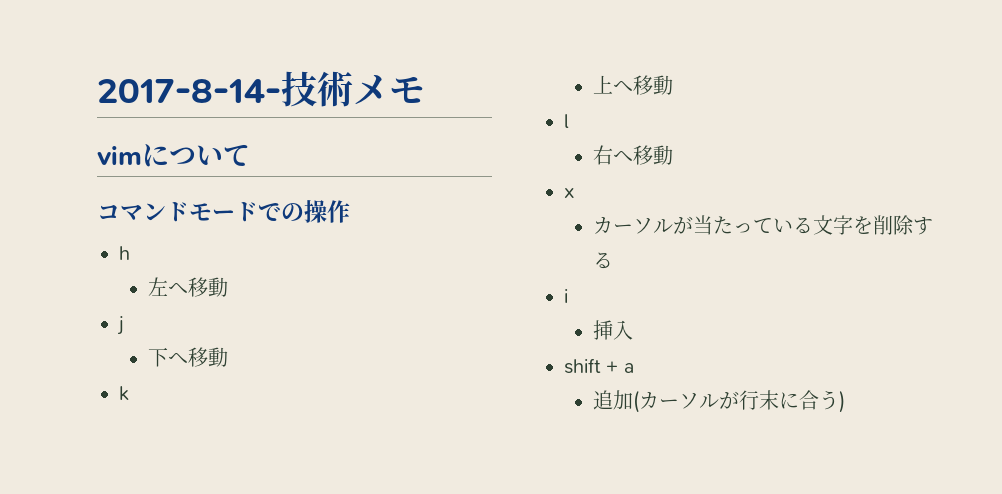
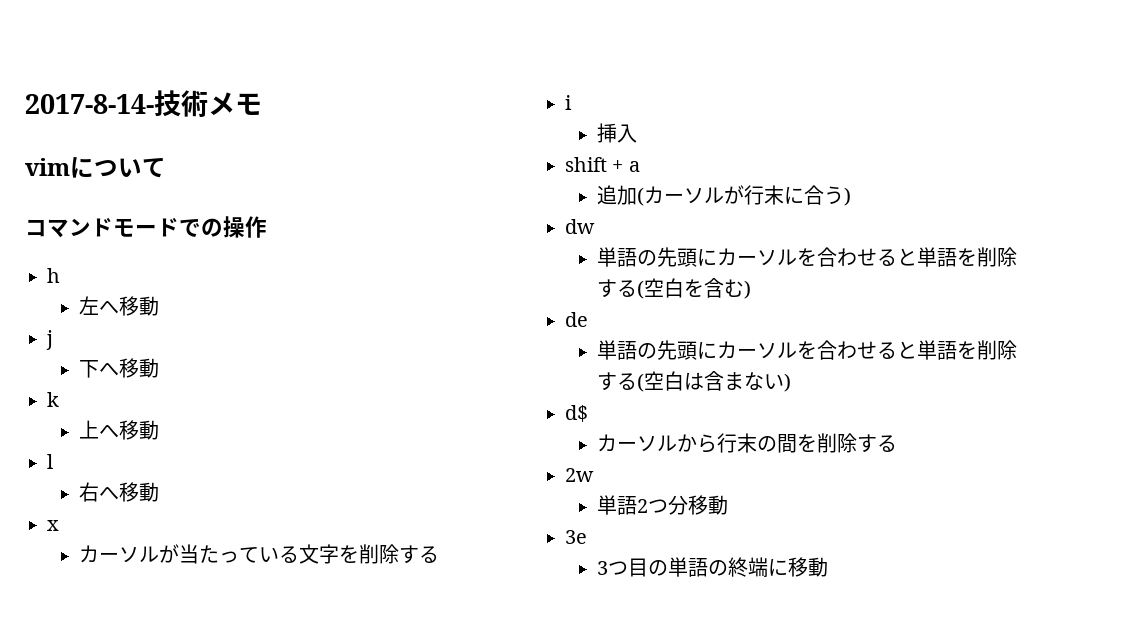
+ dw
+ 単語の先頭にカーソルを合わせると単語を削除する(空白を含む)
+ de
+ 単語の先頭にカーソルを合わせると単語を削除する(空白は含まない)
+ d$
+ カーソルから行末の間を削除する
+ 2w
+ 単語2つ分移動
+ 3e
+ 3つ目の単語の終端に移動

